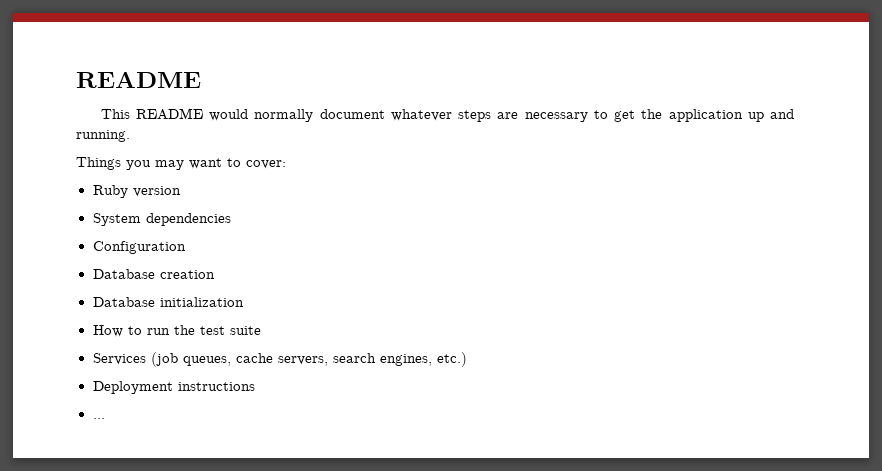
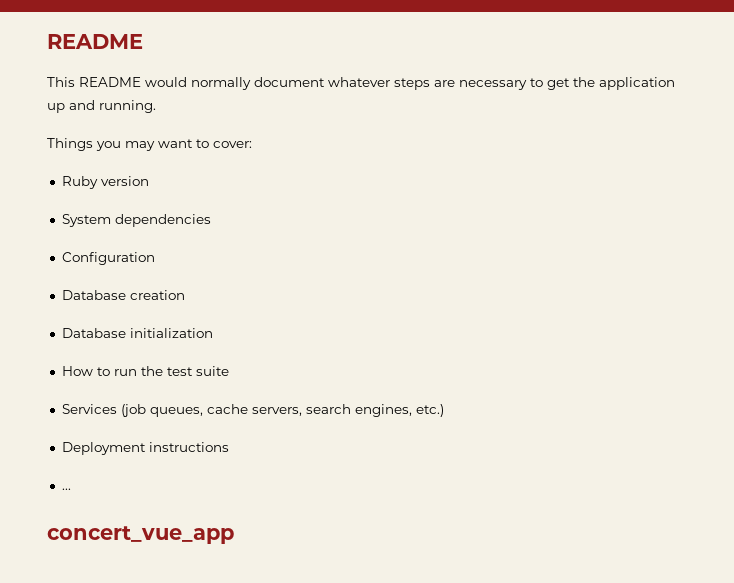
+ concert_vue_app

